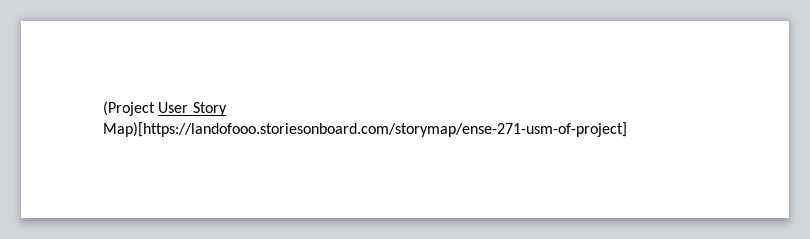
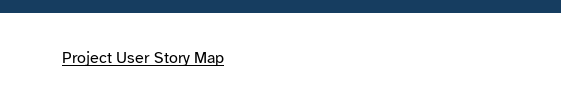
- (Project User Story Map)[https://landofooo.storiesonboard.com/storymap/ense-271-usm-of-project]
+ Project User Story Map

